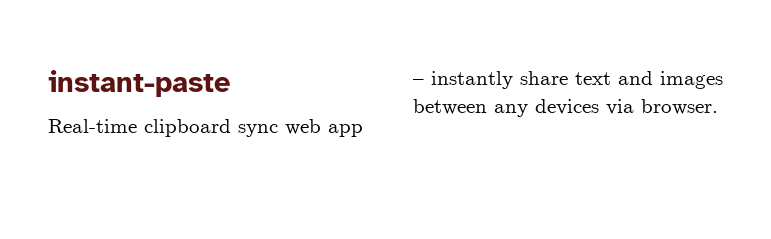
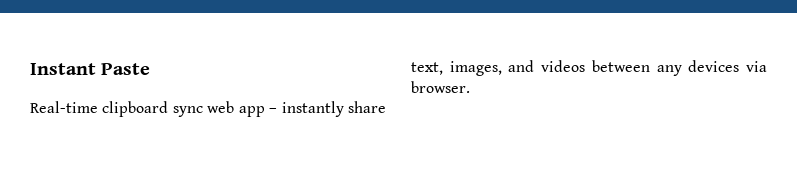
- instant-paste
+ Instant Paste
- Real-time clipboard sync web app – instantly share text and images between any devices via browser.
+ Real-time clipboard sync web app – instantly share text, images, and videos between any devices via browser.

